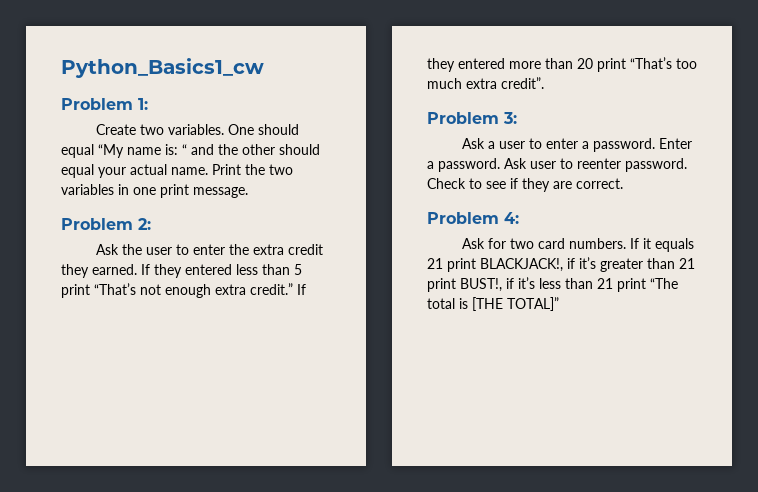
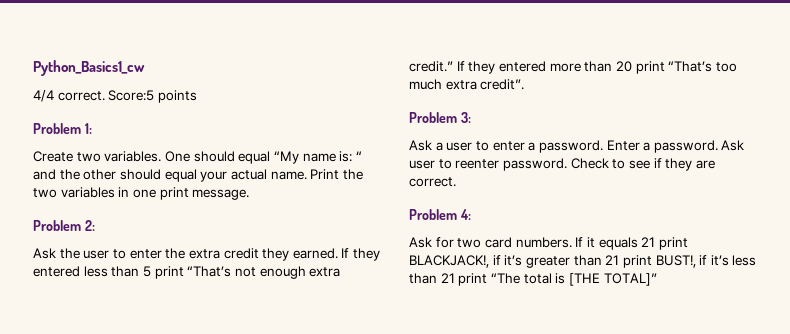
+ 4/4 correct. Score:5 points

